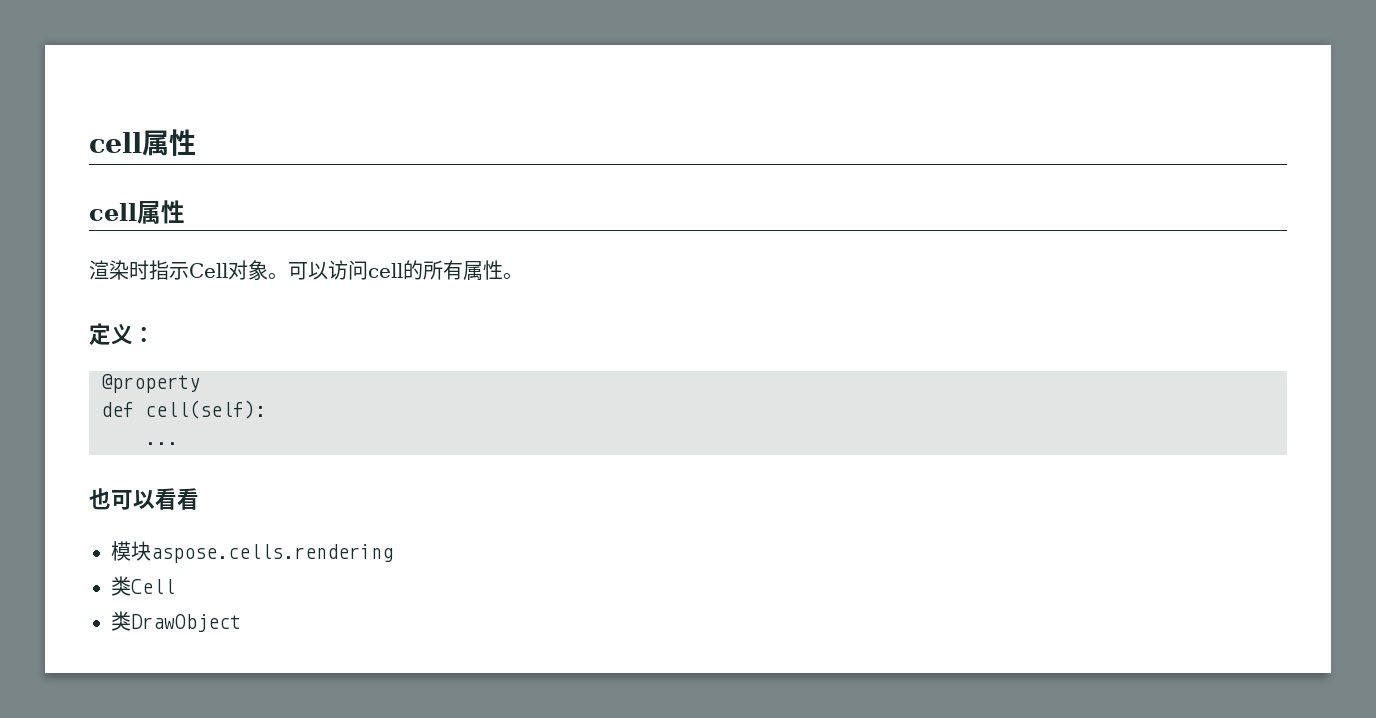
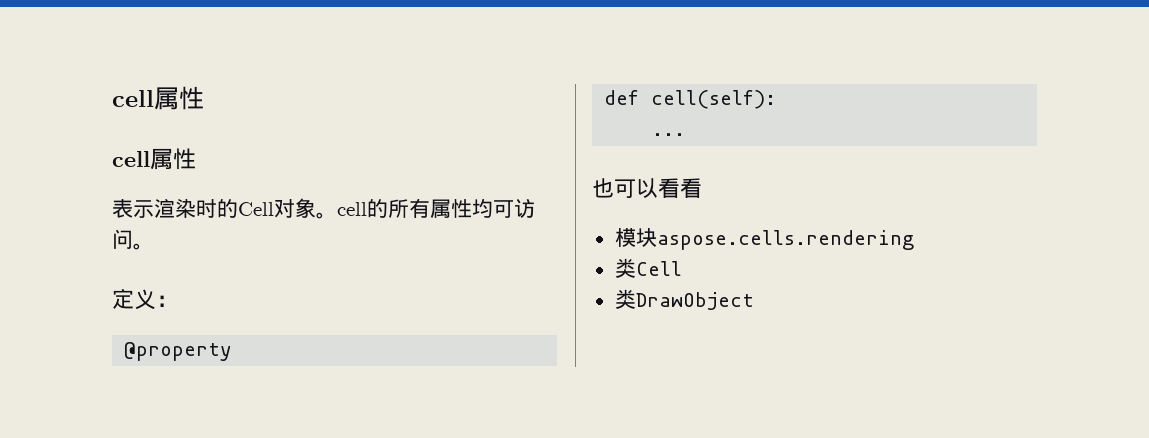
- 渲染时指示Cell对象。可以访问cell的所有属性。
+ 表示渲染时的Cell对象。cell的所有属性均可访问。

